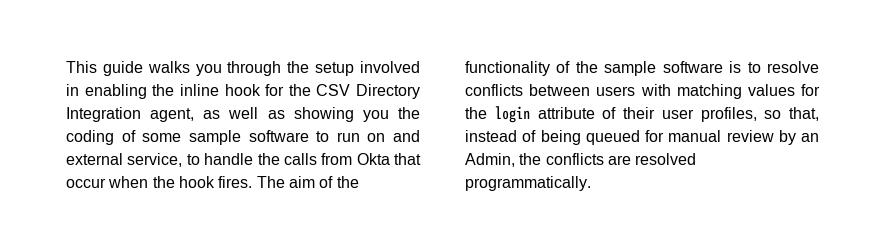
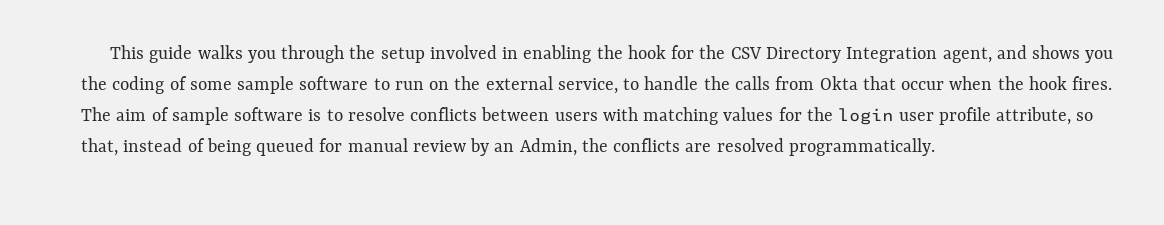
- This guide walks you through the setup involved in enabling the inline hook for the CSV Directory Integration agent, as well as showing you the coding of some sample software to run on and external service, to handle the calls from Okta that occur when the hook fires.
+ This guide walks you through the setup involved in enabling the hook for the CSV Directory Integration agent, and shows you the coding of some sample software to run on the external service, to handle the calls from Okta that occur when the hook fires.
- The aim of the functionality of the sample software is to resolve conflicts between users with matching values for the login attribute of their user profiles, so that, instead of being queued for manual review by an Admin, the conflicts are resolved programmatically.
+ The aim of sample software is to resolve conflicts between users with matching values for the login user profile attribute, so that, instead of being queued for manual review by an Admin, the conflicts are resolved programmatically.

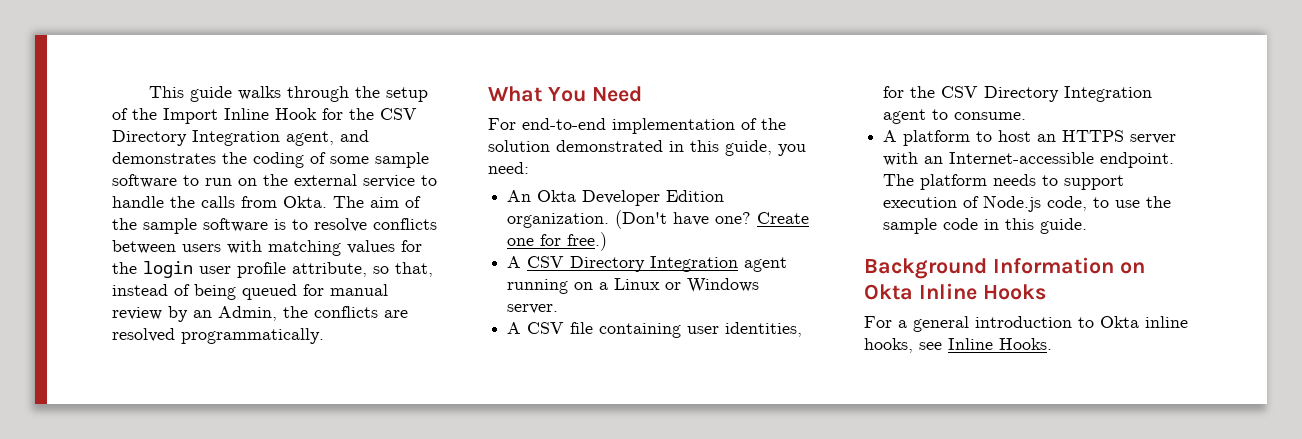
- This guide walks you through the setup involved in enabling the hook for the CSV Directory Integration agent, and shows you the coding of some sample software to run on the external service, to handle the calls from Okta that occur when the hook fires.
+ This guide walks through the setup of the Import Inline Hook for the CSV Directory Integration agent, and demonstrates the coding of some sample software to run on the external service to handle the calls from Okta.
- The aim of sample software is to resolve conflicts between users with matching values for the login user profile attribute, so that, instead of being queued for manual review by an Admin, the conflicts are resolved programmatically.
+ The aim of the sample software is to resolve conflicts between users with matching values for the login user profile attribute, so that, instead of being queued for manual review by an Admin, the conflicts are resolved programmatically.
+ What You Need
+ For end-to-end implementation of the solution demonstrated in this guide, you need:
+ An Okta Developer Edition organization. (Don't have one? Create one for free.)
+ A CSV Directory Integration agent running on a Linux or Windows server.
+ A CSV file containing user identities, for the CSV Directory Integration agent to consume.
+ A platform to host an HTTPS server with an Internet-accessible endpoint. The platform needs to support execution of Node.js code, to use the sample code in this guide.
+ Background Information on Okta Inline Hooks
+ For a general introduction to Okta inline hooks, see Inline Hooks.

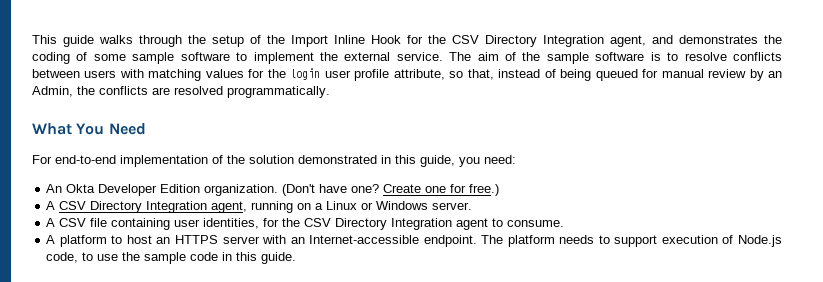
- This guide walks through the setup of the Import Inline Hook for the CSV Directory Integration agent, and demonstrates the coding of some sample software to run on the external service to handle the calls from Okta.
+ This guide walks through the setup of the Import Inline Hook for the CSV Directory Integration agent, and demonstrates the coding of some sample software to implement the external service.
- A CSV Directory Integration agent running on a Linux or Windows server.
+ A CSV Directory Integration agent, running on a Linux or Windows server.
- Background Information on Okta Inline Hooks
- For a general introduction to Okta inline hooks, see Inline Hooks.

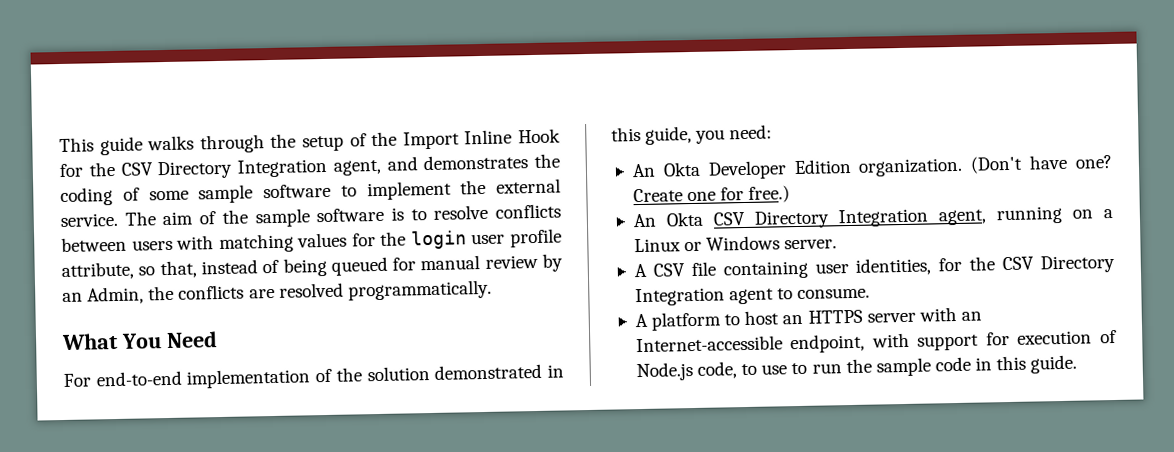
- A CSV Directory Integration agent, running on a Linux or Windows server.
+ An Okta CSV Directory Integration agent, running on a Linux or Windows server.
- A platform to host an HTTPS server with an Internet-accessible endpoint. The platform needs to support execution of Node.js code, to use the sample code in this guide.
+ A platform to host an HTTPS server with an Internet-accessible endpoint, with support for execution of Node.js code, to use to run the sample code in this guide.

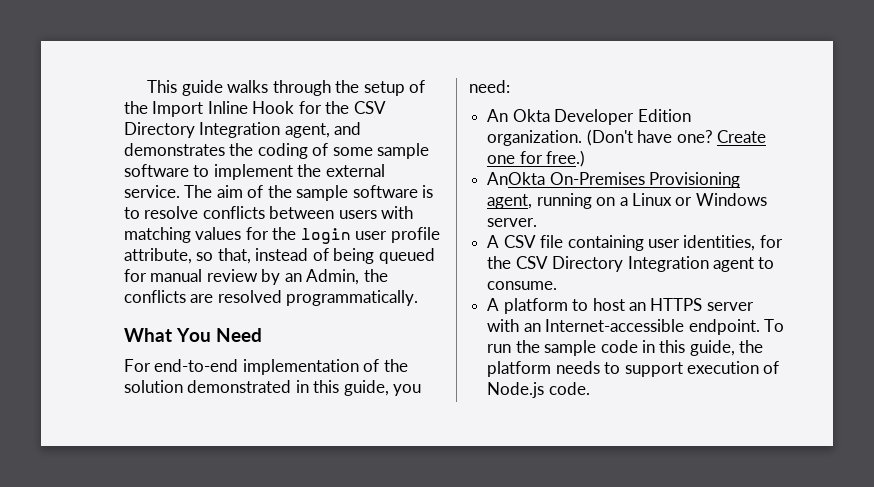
- An Okta CSV Directory Integration agent, running on a Linux or Windows server.
+ AnOkta On-Premises Provisioning agent, running on a Linux or Windows server.
- A platform to host an HTTPS server with an Internet-accessible endpoint, with support for execution of Node.js code, to use to run the sample code in this guide.
+ A platform to host an HTTPS server with an Internet-accessible endpoint. To run the sample code in this guide, the platform needs to support execution of Node.js code.

